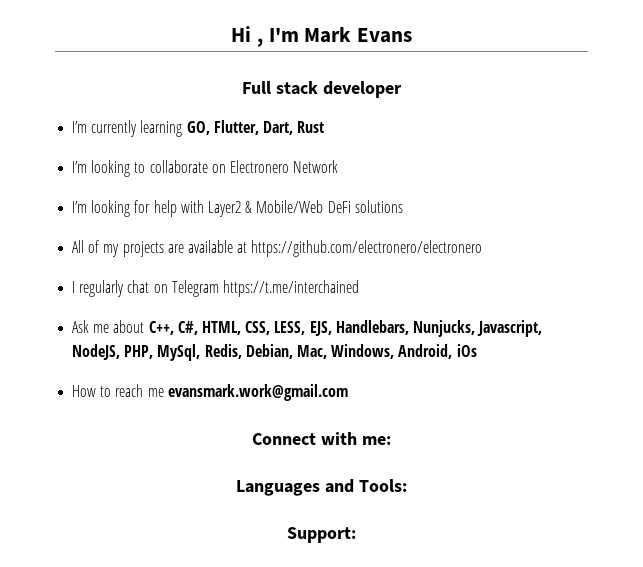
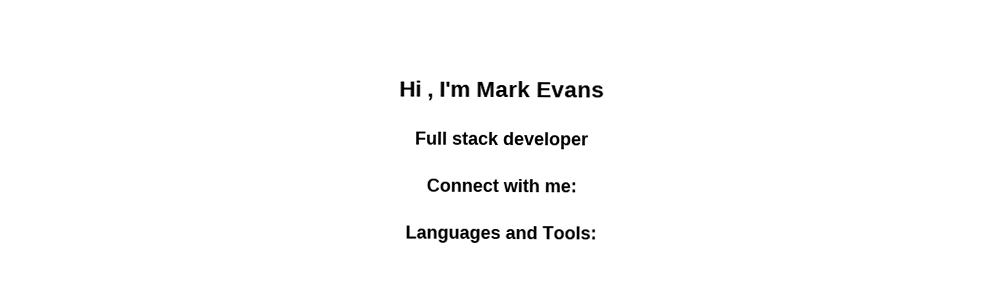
- I’m currently learning GO, Flutter, Dart, Rust
- I’m looking to collaborate on Electronero Network
- I’m looking for help with Layer2 & Mobile/Web DeFi solutions
- All of my projects are available at https://github.com/electronero/electronero
- I regularly chat on Telegram https://t.me/interchained
- Ask me about C++, C#, HTML, CSS, LESS, EJS, Handlebars, Nunjucks, Javascript, NodeJS, PHP, MySql, Redis, Debian, Mac, Windows, Android, iOs
- How to reach me evansmark.work@gmail.com
- Support:

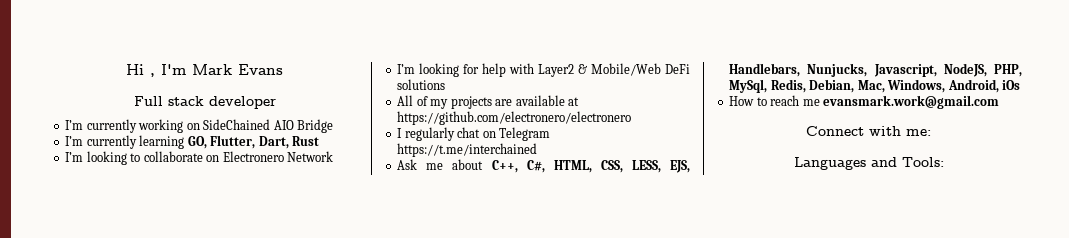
+ I’m currently working on SideChained AIO Bridge
+ I’m currently learning GO, Flutter, Dart, Rust
+ I’m looking to collaborate on Electronero Network
+ I’m looking for help with Layer2 & Mobile/Web DeFi solutions
+ All of my projects are available at https://github.com/electronero/electronero
+ I regularly chat on Telegram https://t.me/interchained
+ Ask me about C++, C#, HTML, CSS, LESS, EJS, Handlebars, Nunjucks, Javascript, NodeJS, PHP, MySql, Redis, Debian, Mac, Windows, Android, iOs
+ How to reach me evansmark.work@gmail.com

